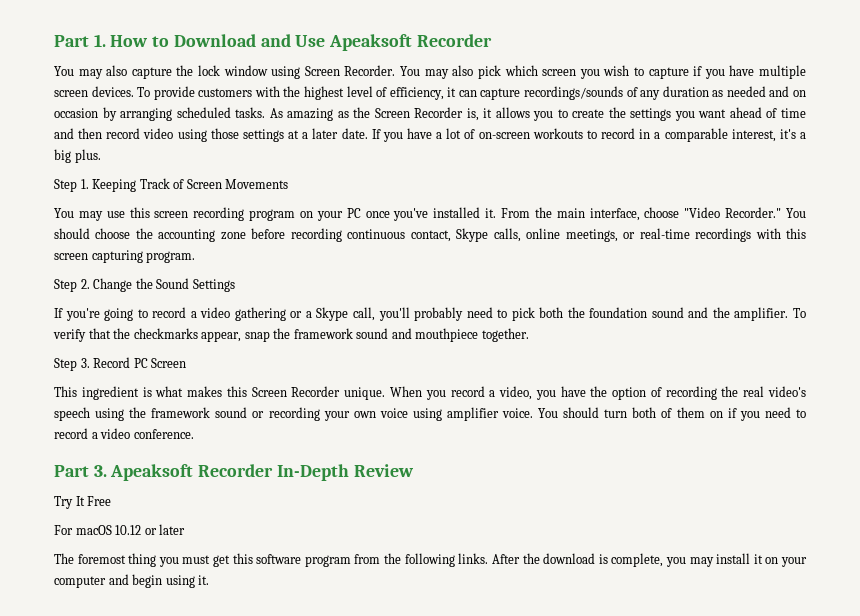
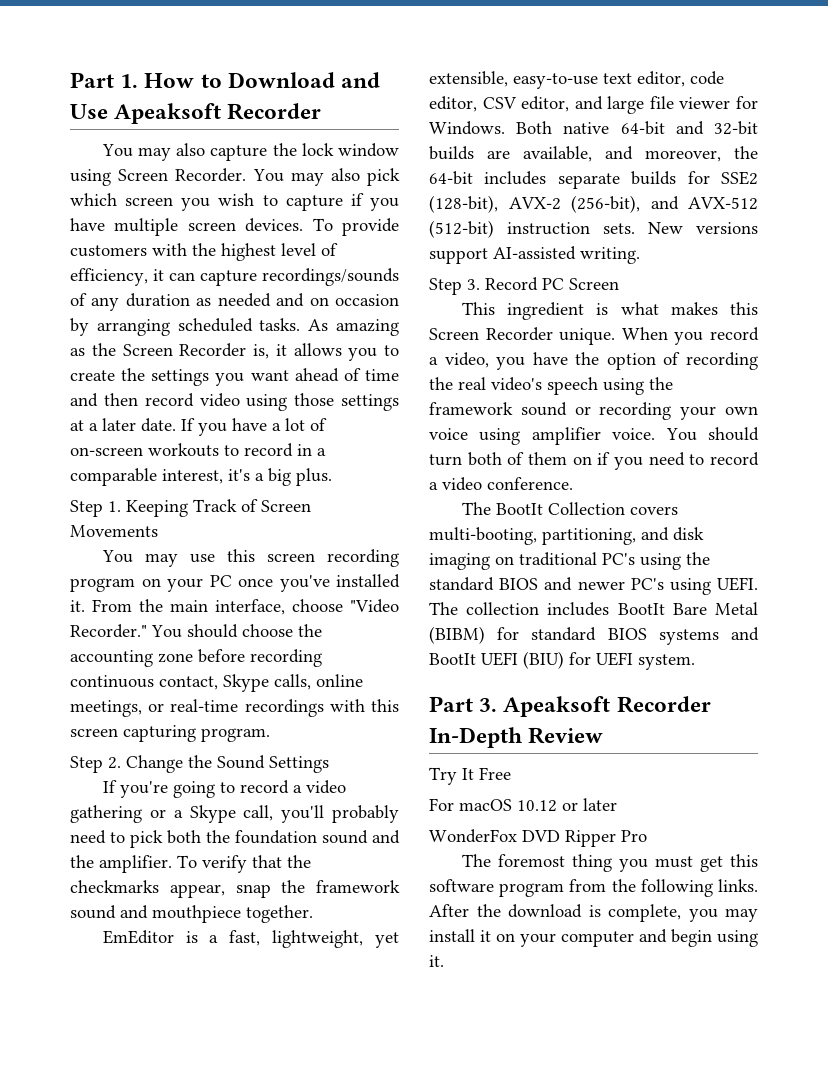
+ EmEditor is a fast, lightweight, yet extensible, easy-to-use text editor, code editor, CSV editor, and large file viewer for Windows. Both native 64-bit and 32-bit builds are available, and moreover, the 64-bit includes separate builds for SSE2 (128-bit), AVX-2 (256-bit), and AVX-512 (512-bit) instruction sets. New versions support AI-assisted writing.
+ The BootIt Collection covers multi-booting, partitioning, and disk imaging on traditional PC's using the standard BIOS and newer PC's using UEFI. The collection includes BootIt Bare Metal (BIBM) for standard BIOS systems and BootIt UEFI (BIU) for UEFI system.
+ WonderFox DVD Ripper Pro

